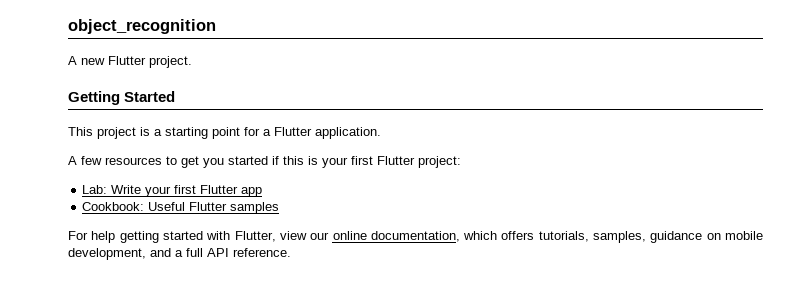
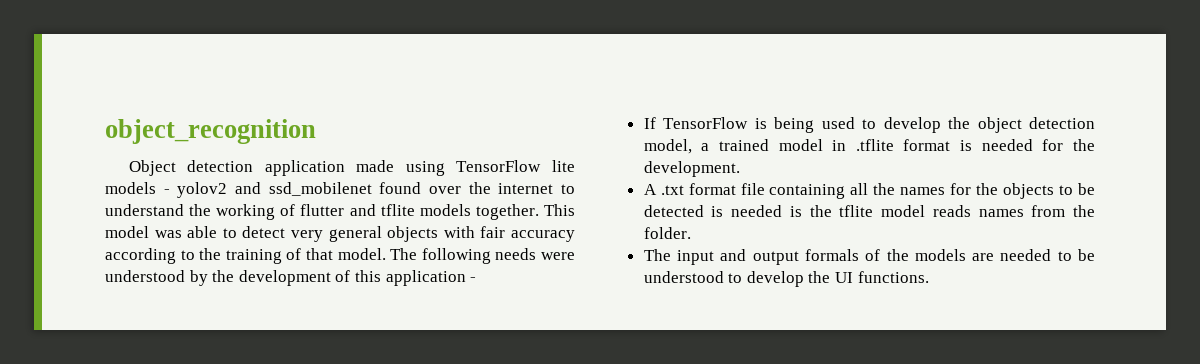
- A new Flutter project.
- Getting Started
- This project is a starting point for a Flutter application.
- A few resources to get you started if this is your first Flutter project:
- Lab: Write your first Flutter app
- Cookbook: Useful Flutter samples
- For help getting started with Flutter, view our online documentation, which offers tutorials, samples, guidance on mobile development, and a full API reference.
+ Object detection application made using TensorFlow lite models - yolov2 and ssd_mobilenet found over the internet to understand the working of flutter and tflite models together. This model was able to detect very general objects with fair accuracy according to the training of that model. The following needs were understood by the development of this application -
+ If TensorFlow is being used to develop the object detection model, a trained model in .tflite format is needed for the development.
+ A .txt format file containing all the names for the objects to be detected is needed is the tflite model reads names from the folder.
+ The input and output formals of the models are needed to be understood to develop the UI functions.

